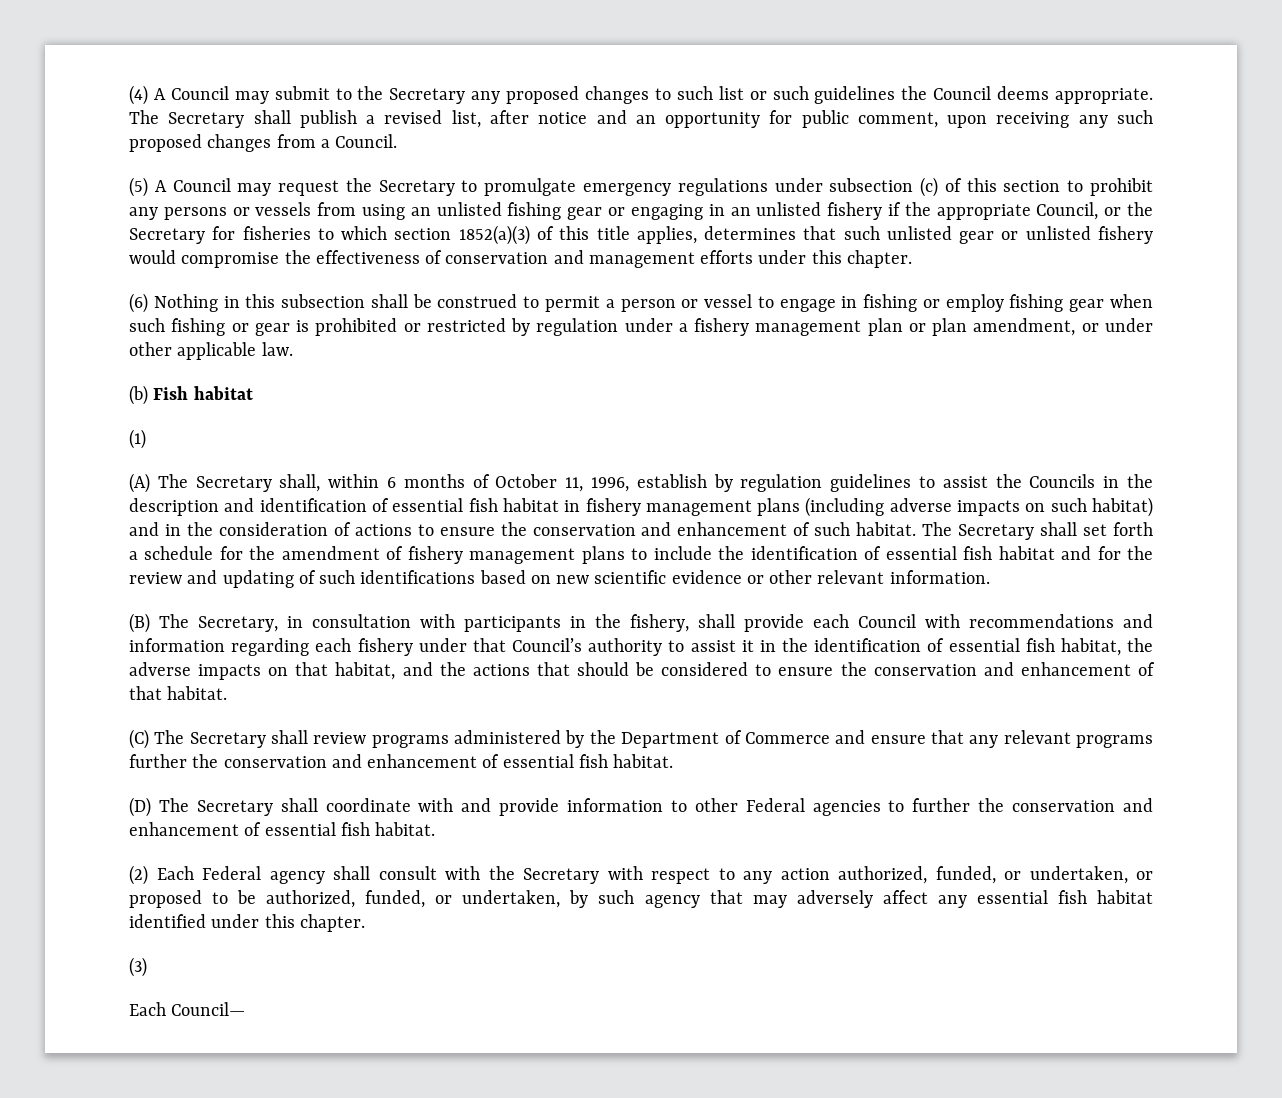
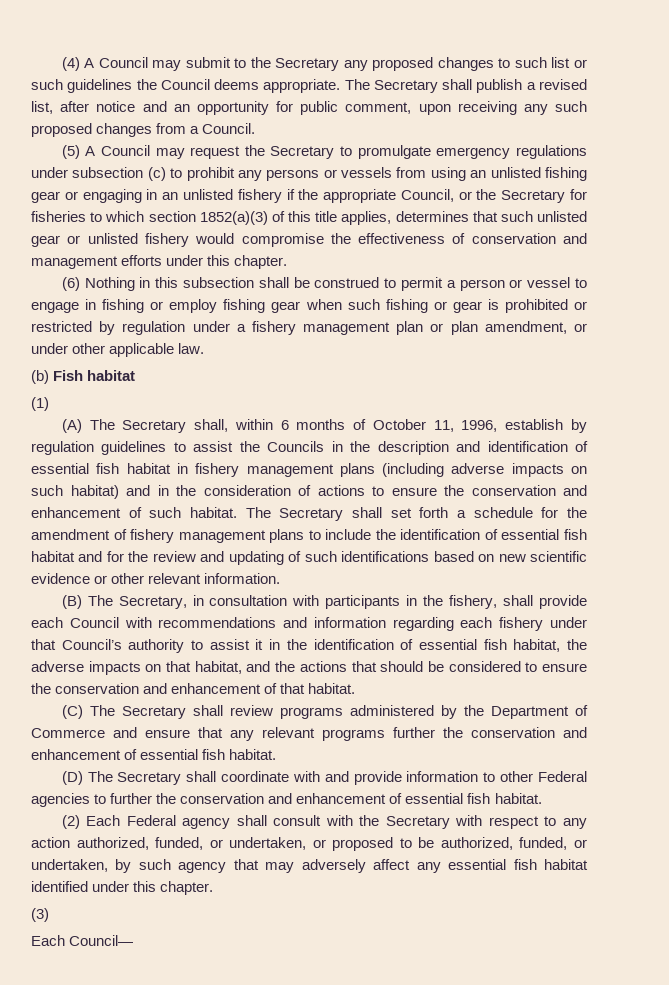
- (5) A Council may request the Secretary to promulgate emergency regulations under subsection (c) of this section to prohibit any persons or vessels from using an unlisted fishing gear or engaging in an unlisted fishery if the appropriate Council, or the Secretary for fisheries to which section 1852(a)(3) of this title applies, determines that such unlisted gear or unlisted fishery would compromise the effectiveness of conservation and management efforts under this chapter.
+ (5) A Council may request the Secretary to promulgate emergency regulations under subsection (c) to prohibit any persons or vessels from using an unlisted fishing gear or engaging in an unlisted fishery if the appropriate Council, or the Secretary for fisheries to which section 1852(a)(3) of this title applies, determines that such unlisted gear or unlisted fishery would compromise the effectiveness of conservation and management efforts under this chapter.

